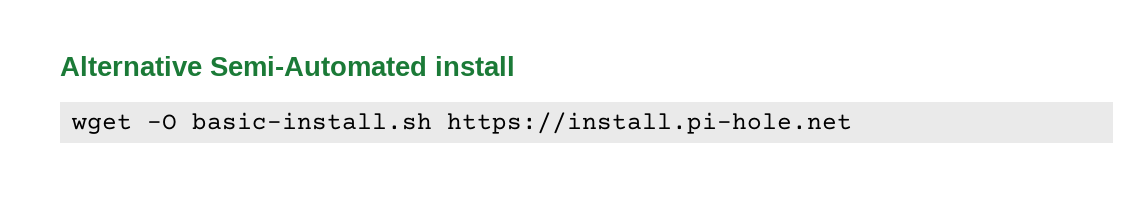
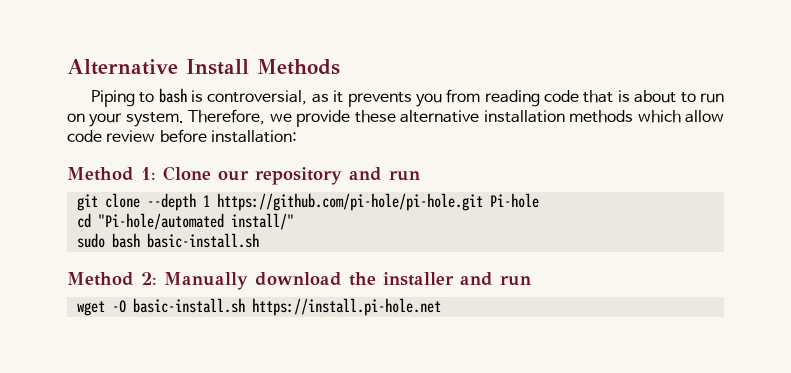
- Alternative Semi-Automated install
+ Alternative Install Methods
+ Piping to bash is controversial, as it prevents you from reading code that is about to run on your system. Therefore, we provide these alternative installation methods which allow code review before installation:
+ Method 1: Clone our repository and run
+ git clone --depth 1 https://github.com/pi-hole/pi-hole.git Pi-hole
+ cd "Pi-hole/automated install/"
+ sudo bash basic-install.sh
+ Method 2: Manually download the installer and run

